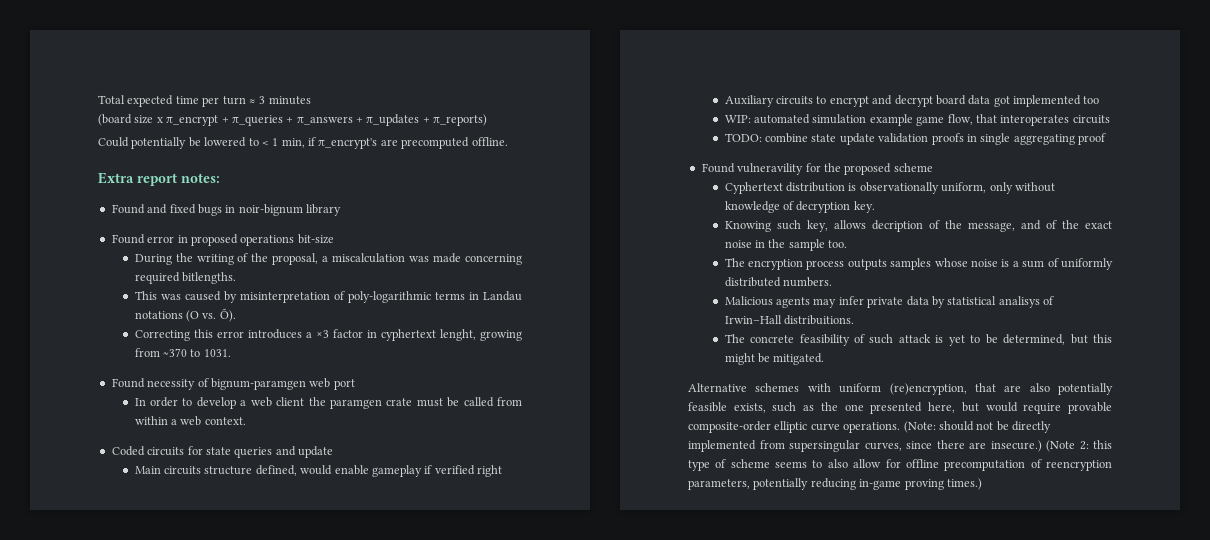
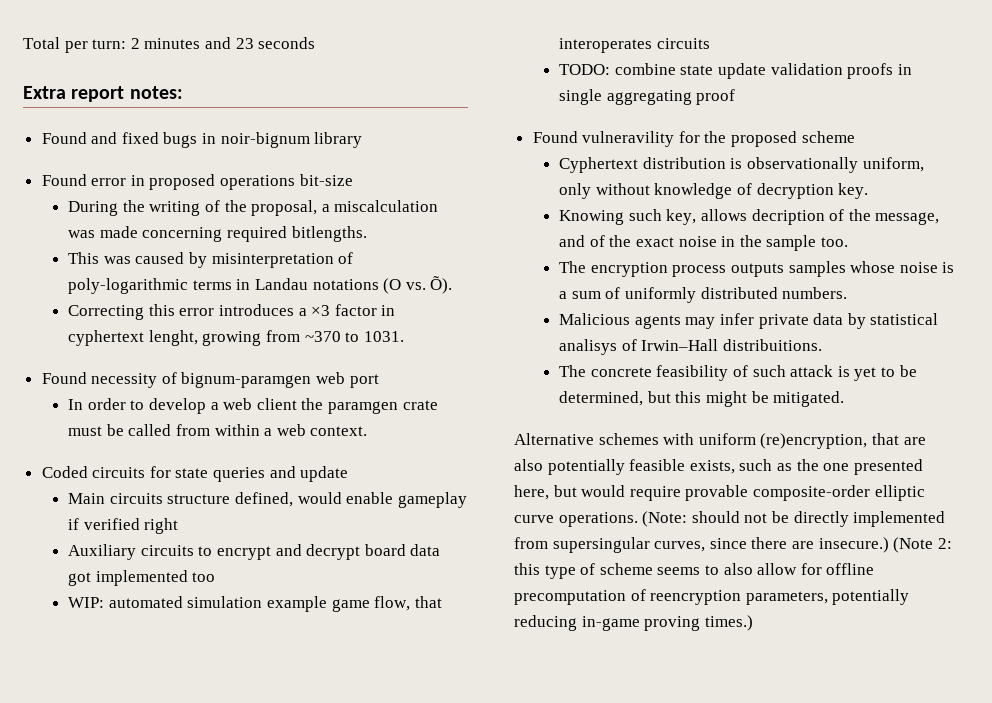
- Total expected time per turn ≈ 3 minutes
- (board size x π_encrypt + π_queries + π_answers + π_updates + π_reports)
- Could potentially be lowered to < 1 min, if π_encrypt's are precomputed offline.
+ Total per turn: 2 minutes and 23 seconds

